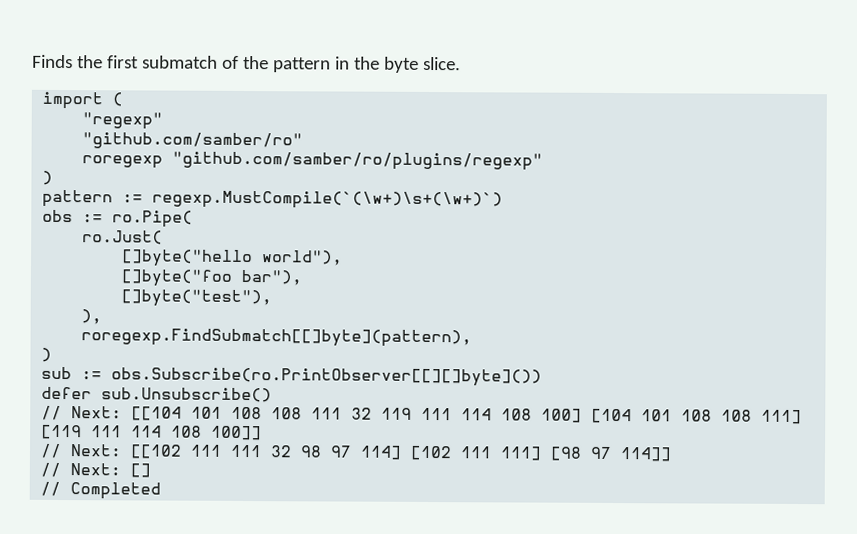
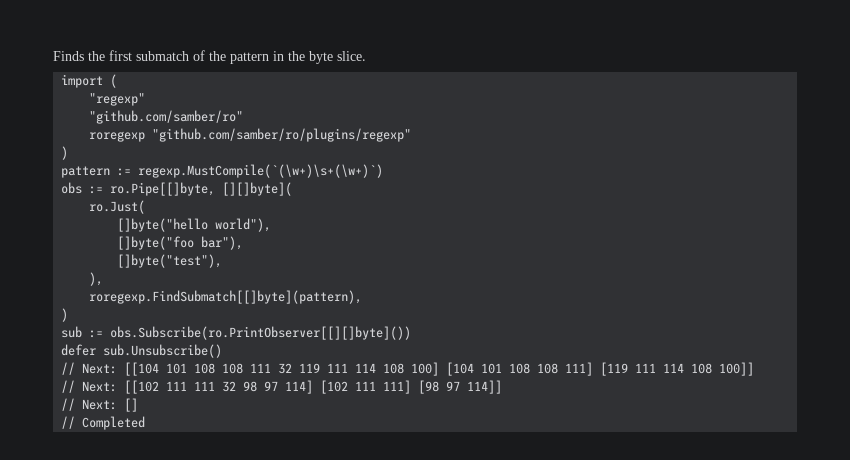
- obs := ro.Pipe(
+ obs := ro.Pipe[[]byte, [][]byte](

